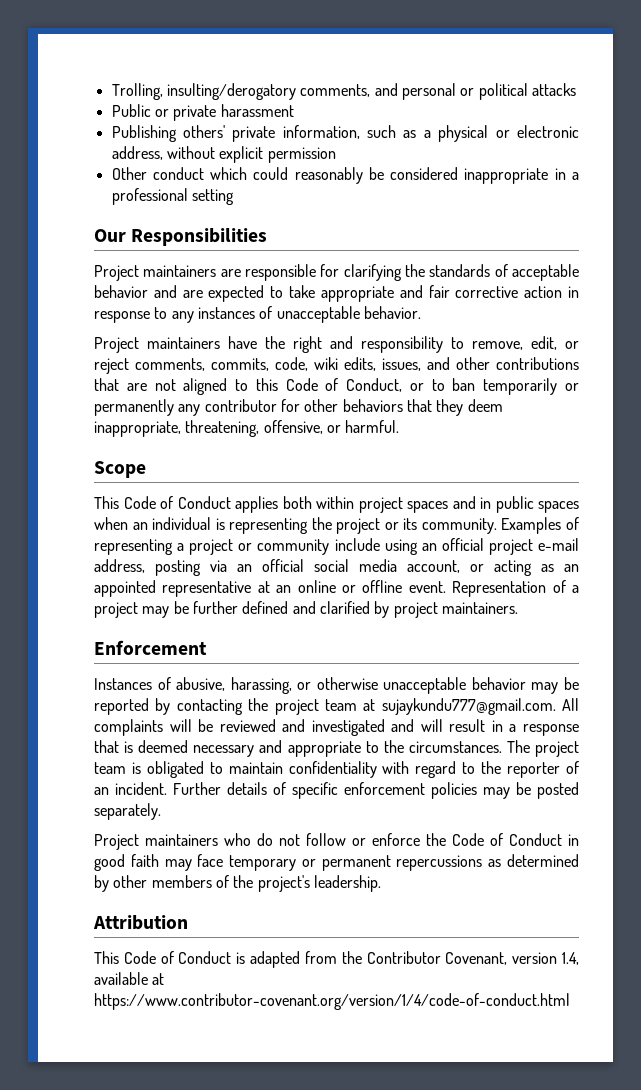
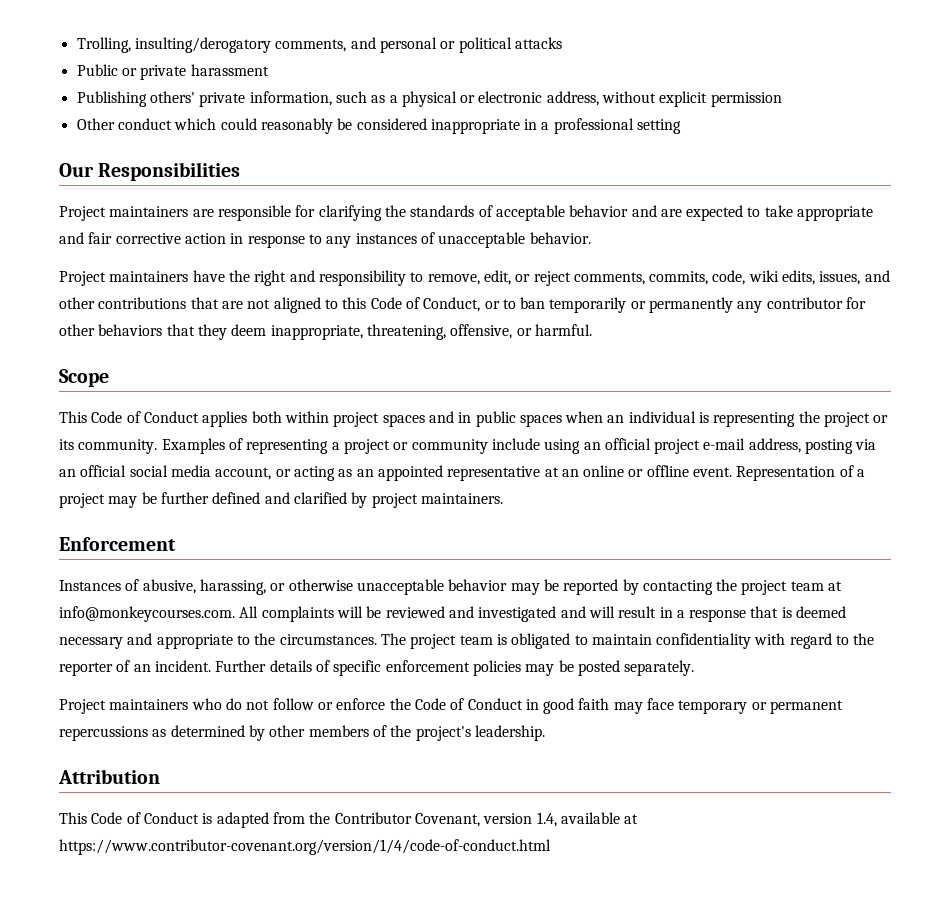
- Instances of abusive, harassing, or otherwise unacceptable behavior may be reported by contacting the project team at sujaykundu777@gmail.com. All complaints will be reviewed and investigated and will result in a response that is deemed necessary and appropriate to the circumstances.
+ Instances of abusive, harassing, or otherwise unacceptable behavior may be reported by contacting the project team at info@monkeycourses.com. All complaints will be reviewed and investigated and will result in a response that is deemed necessary and appropriate to the circumstances.

